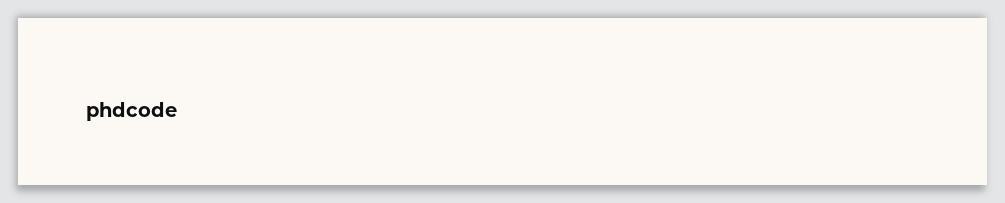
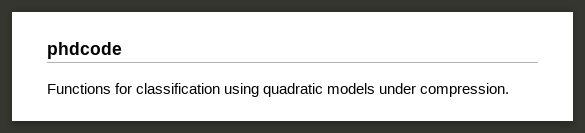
+ Functions for classification using quadratic models under compression.

